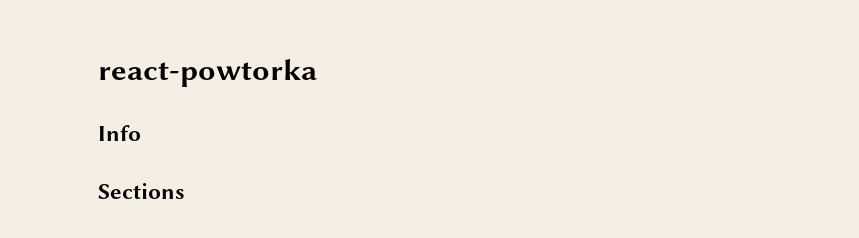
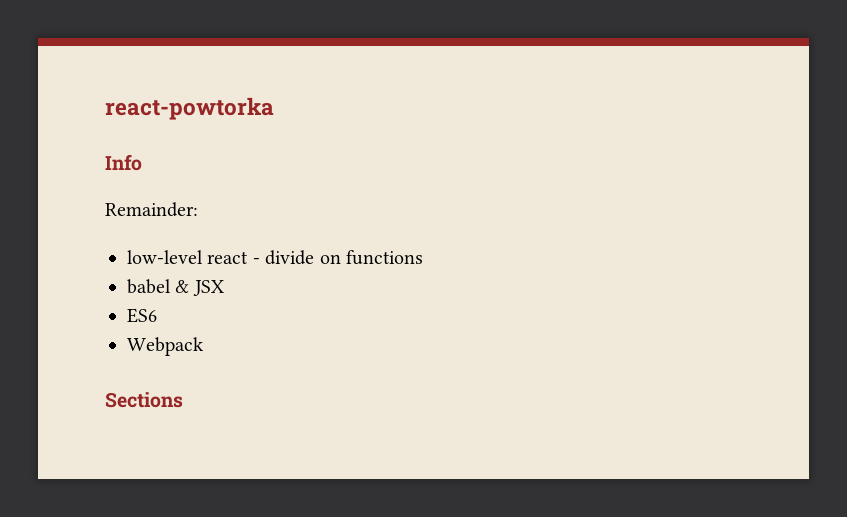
+ Remainder:
+ low-level react - divide on functions
+ babel & JSX
+ ES6
+ Webpack

